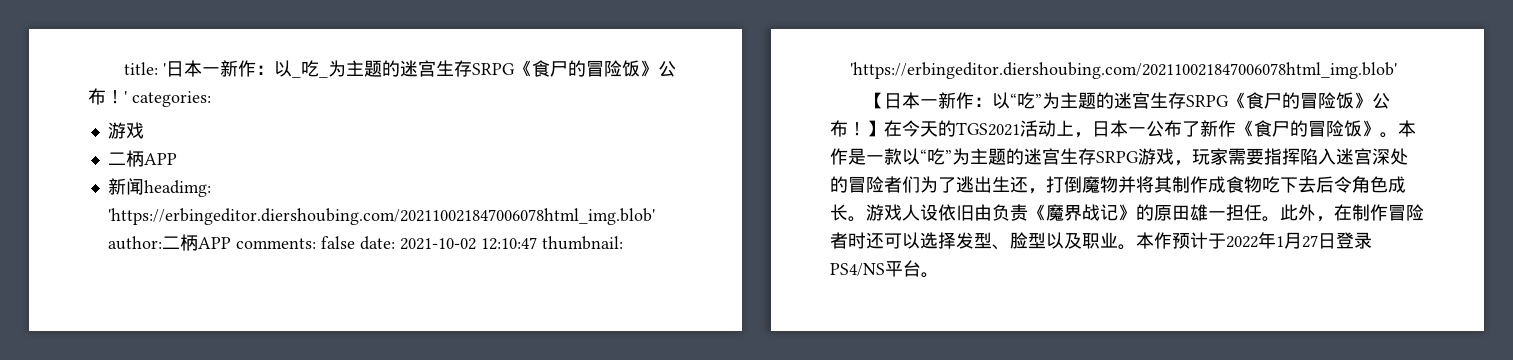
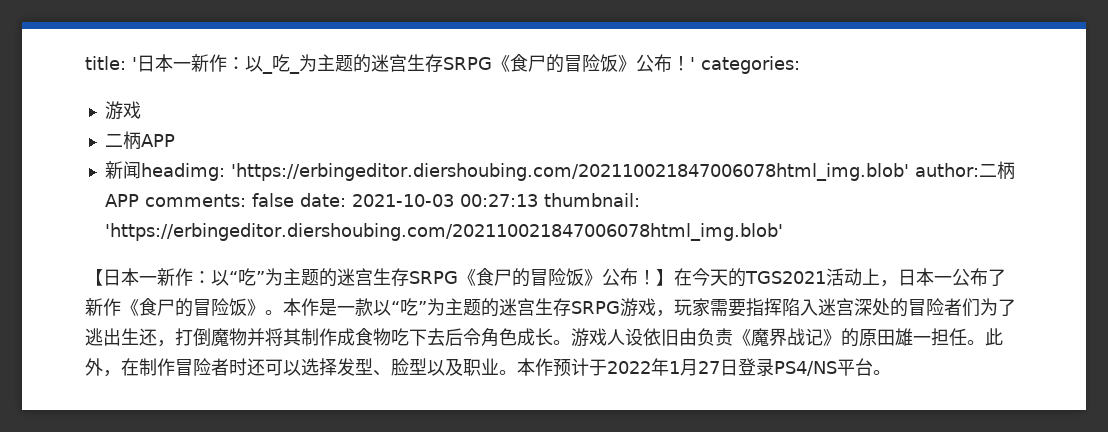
- 新闻headimg: 'https://erbingeditor.diershoubing.com/202110021847006078html_img.blob' author:二柄APP comments: false date: 2021-10-02 12:10:47 thumbnail: 'https://erbingeditor.diershoubing.com/202110021847006078html_img.blob'
+ 新闻headimg: 'https://erbingeditor.diershoubing.com/202110021847006078html_img.blob' author:二柄APP comments: false date: 2021-10-03 00:27:13 thumbnail: 'https://erbingeditor.diershoubing.com/202110021847006078html_img.blob'

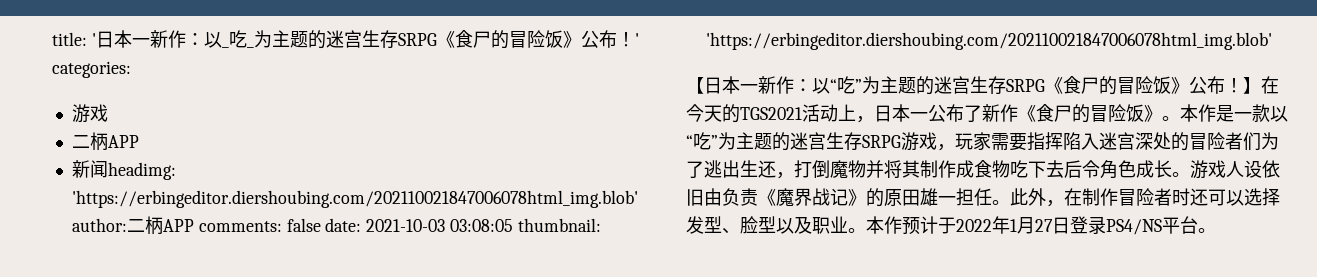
- 新闻headimg: 'https://erbingeditor.diershoubing.com/202110021847006078html_img.blob' author:二柄APP comments: false date: 2021-10-03 00:27:13 thumbnail: 'https://erbingeditor.diershoubing.com/202110021847006078html_img.blob'
+ 新闻headimg: 'https://erbingeditor.diershoubing.com/202110021847006078html_img.blob' author:二柄APP comments: false date: 2021-10-03 03:08:05 thumbnail: 'https://erbingeditor.diershoubing.com/202110021847006078html_img.blob'

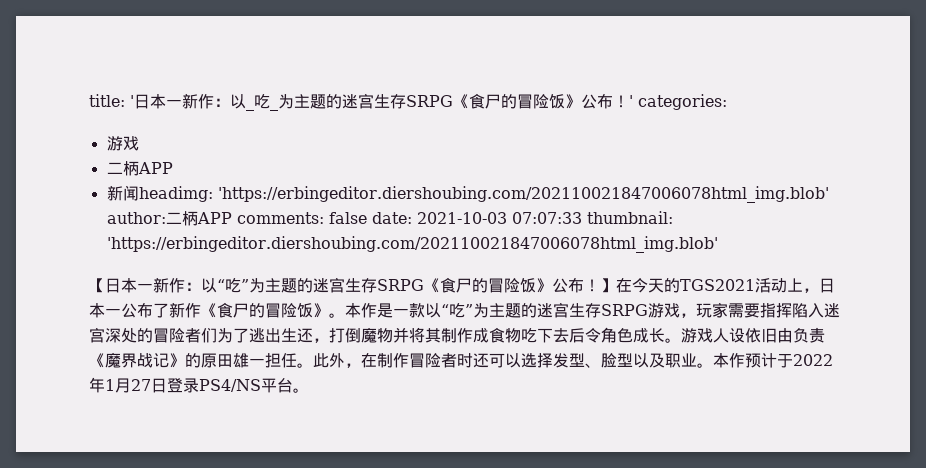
- 新闻headimg: 'https://erbingeditor.diershoubing.com/202110021847006078html_img.blob' author:二柄APP comments: false date: 2021-10-03 03:08:05 thumbnail: 'https://erbingeditor.diershoubing.com/202110021847006078html_img.blob'
+ 新闻headimg: 'https://erbingeditor.diershoubing.com/202110021847006078html_img.blob' author:二柄APP comments: false date: 2021-10-03 07:07:33 thumbnail: 'https://erbingeditor.diershoubing.com/202110021847006078html_img.blob'

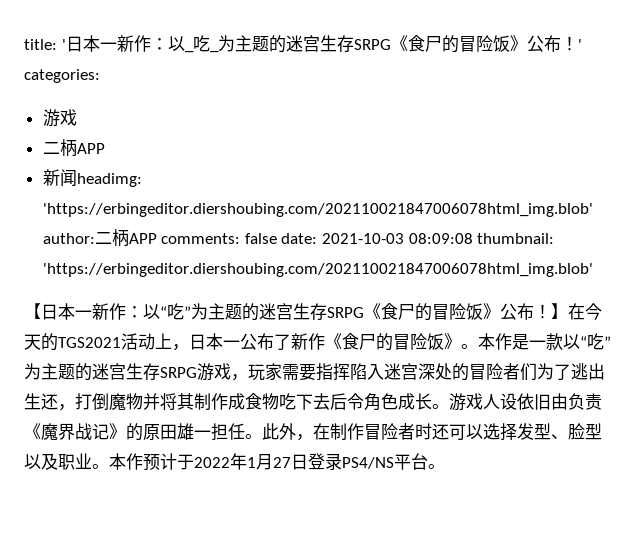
- 新闻headimg: 'https://erbingeditor.diershoubing.com/202110021847006078html_img.blob' author:二柄APP comments: false date: 2021-10-03 07:07:33 thumbnail: 'https://erbingeditor.diershoubing.com/202110021847006078html_img.blob'
+ 新闻headimg: 'https://erbingeditor.diershoubing.com/202110021847006078html_img.blob' author:二柄APP comments: false date: 2021-10-03 08:09:08 thumbnail: 'https://erbingeditor.diershoubing.com/202110021847006078html_img.blob'

